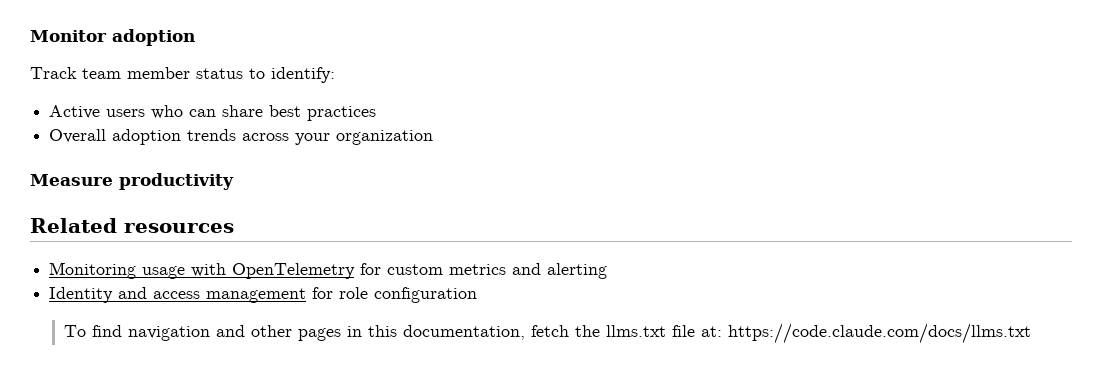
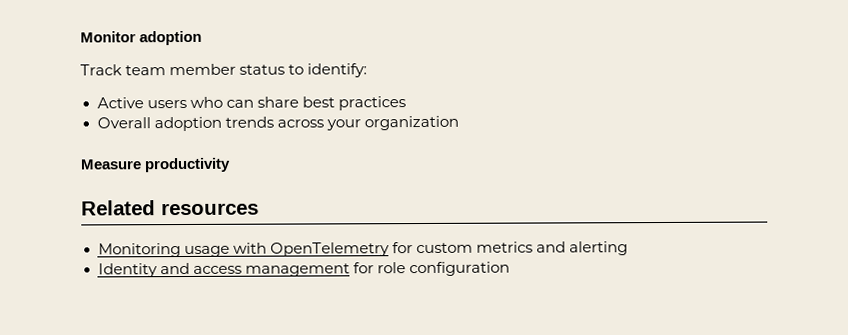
- To find navigation and other pages in this documentation, fetch the llms.txt file at: https://code.claude.com/docs/llms.txt

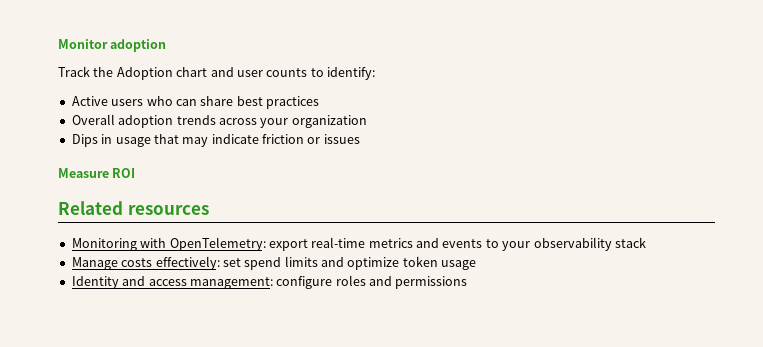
- Track team member status to identify:
+ Track the Adoption chart and user counts to identify:
+ Dips in usage that may indicate friction or issues
- Measure productivity
+ Measure ROI
- Monitoring usage with OpenTelemetry for custom metrics and alerting
- Identity and access management for role configuration
+ Monitoring with OpenTelemetry: export real-time metrics and events to your observability stack
+ Manage costs effectively: set spend limits and optimize token usage
+ Identity and access management: configure roles and permissions

